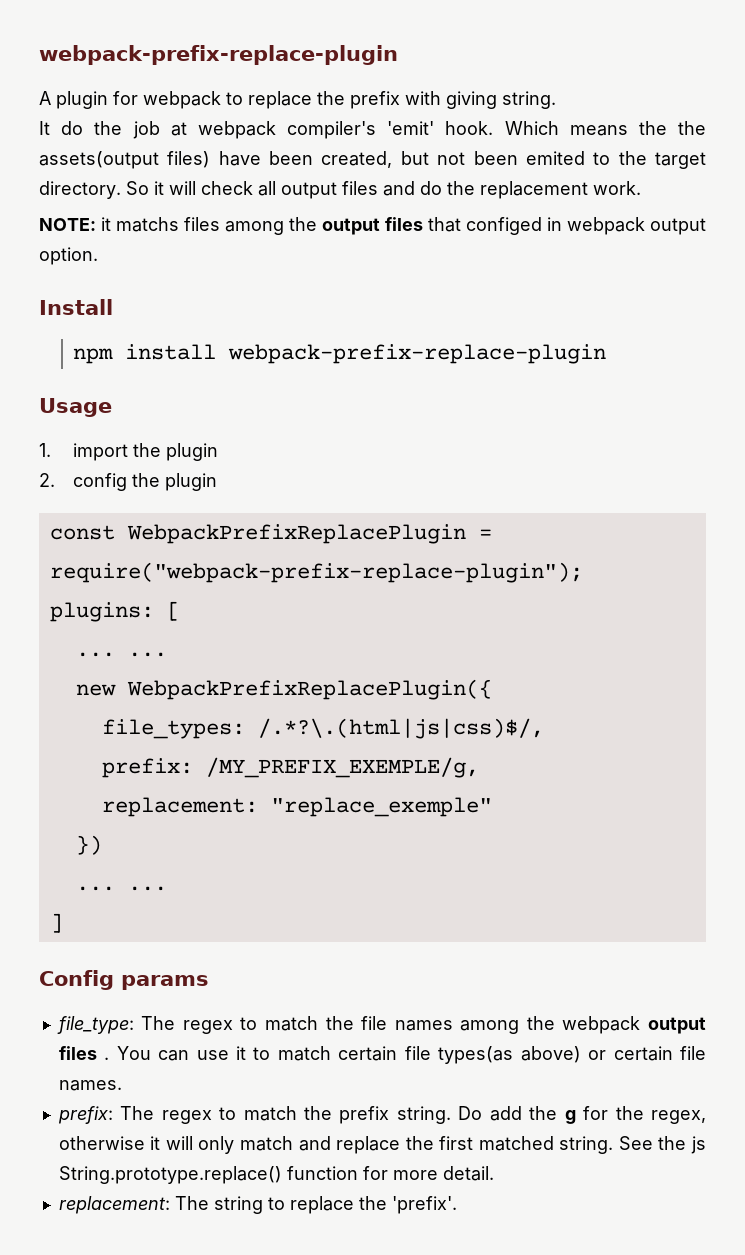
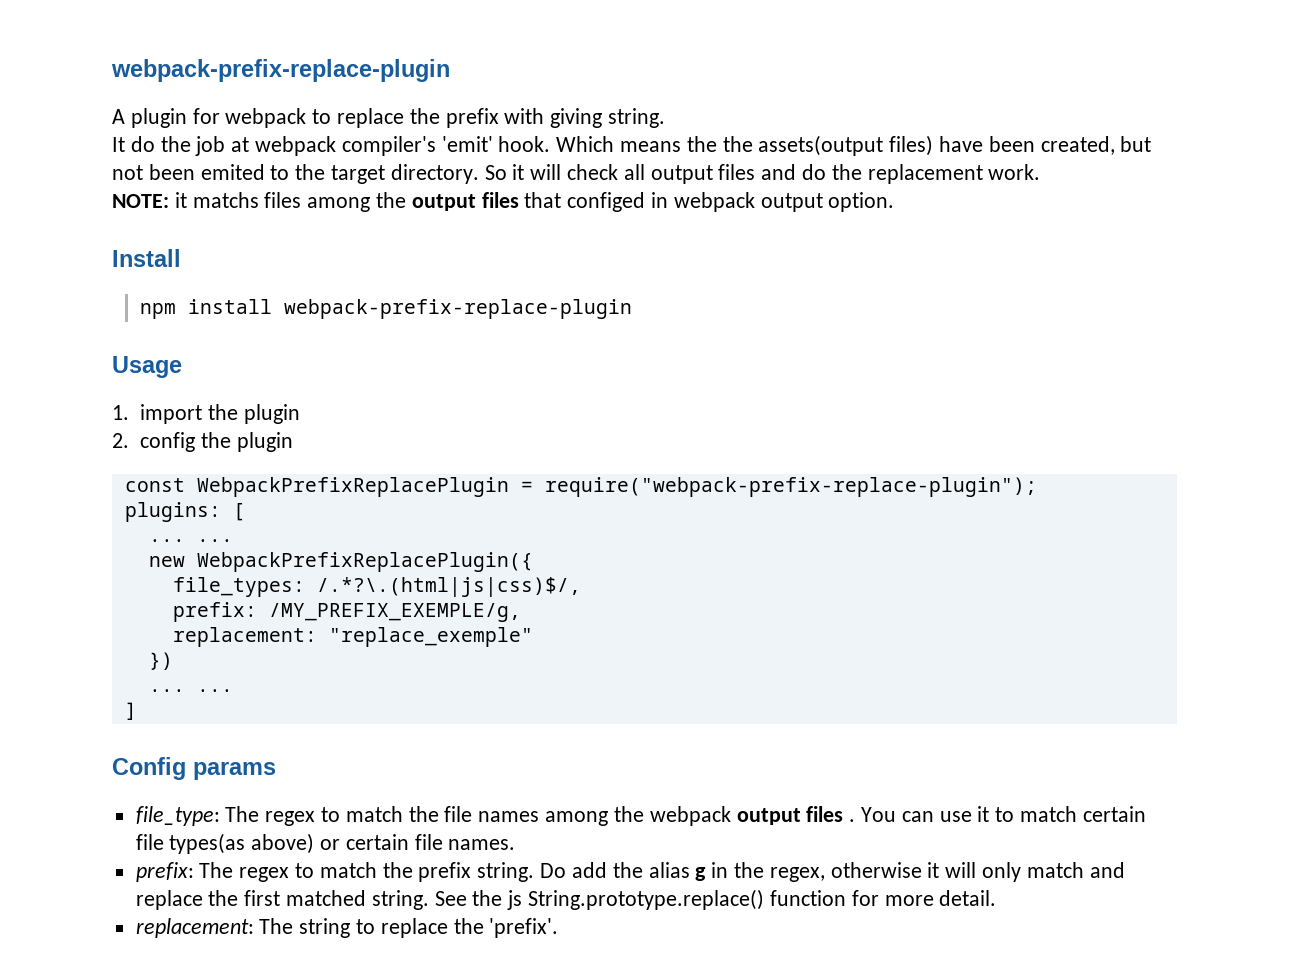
- Do add the g for the regex, otherwise it will only match and replace the first matched string.
+ Do add the alias g in the regex, otherwise it will only match and replace the first matched string.

